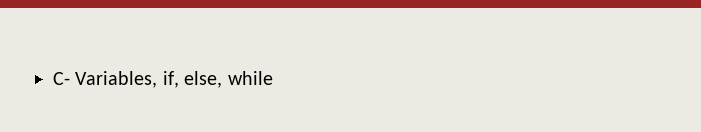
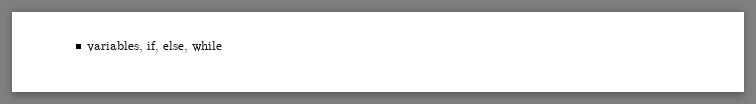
- C- Variables, if, else, while
+ variables, if, else, while

